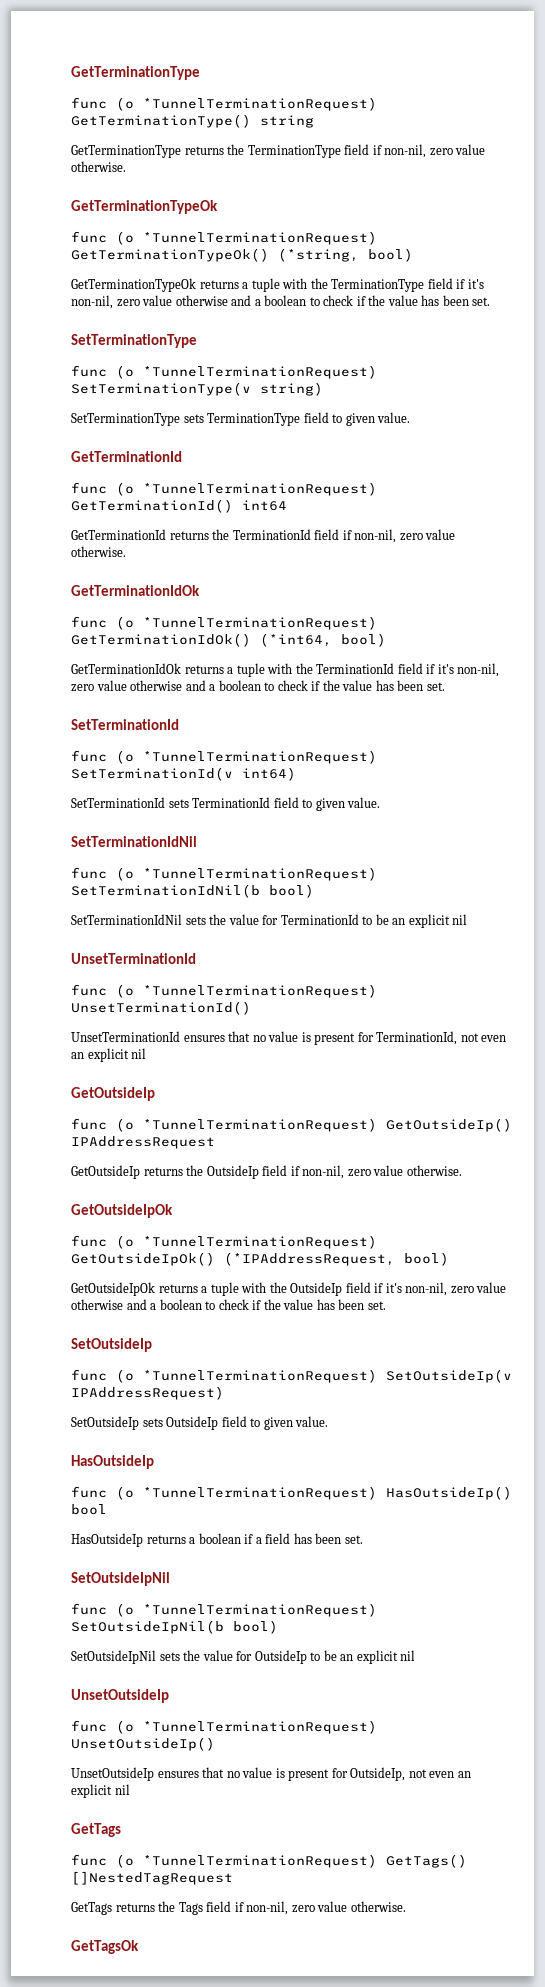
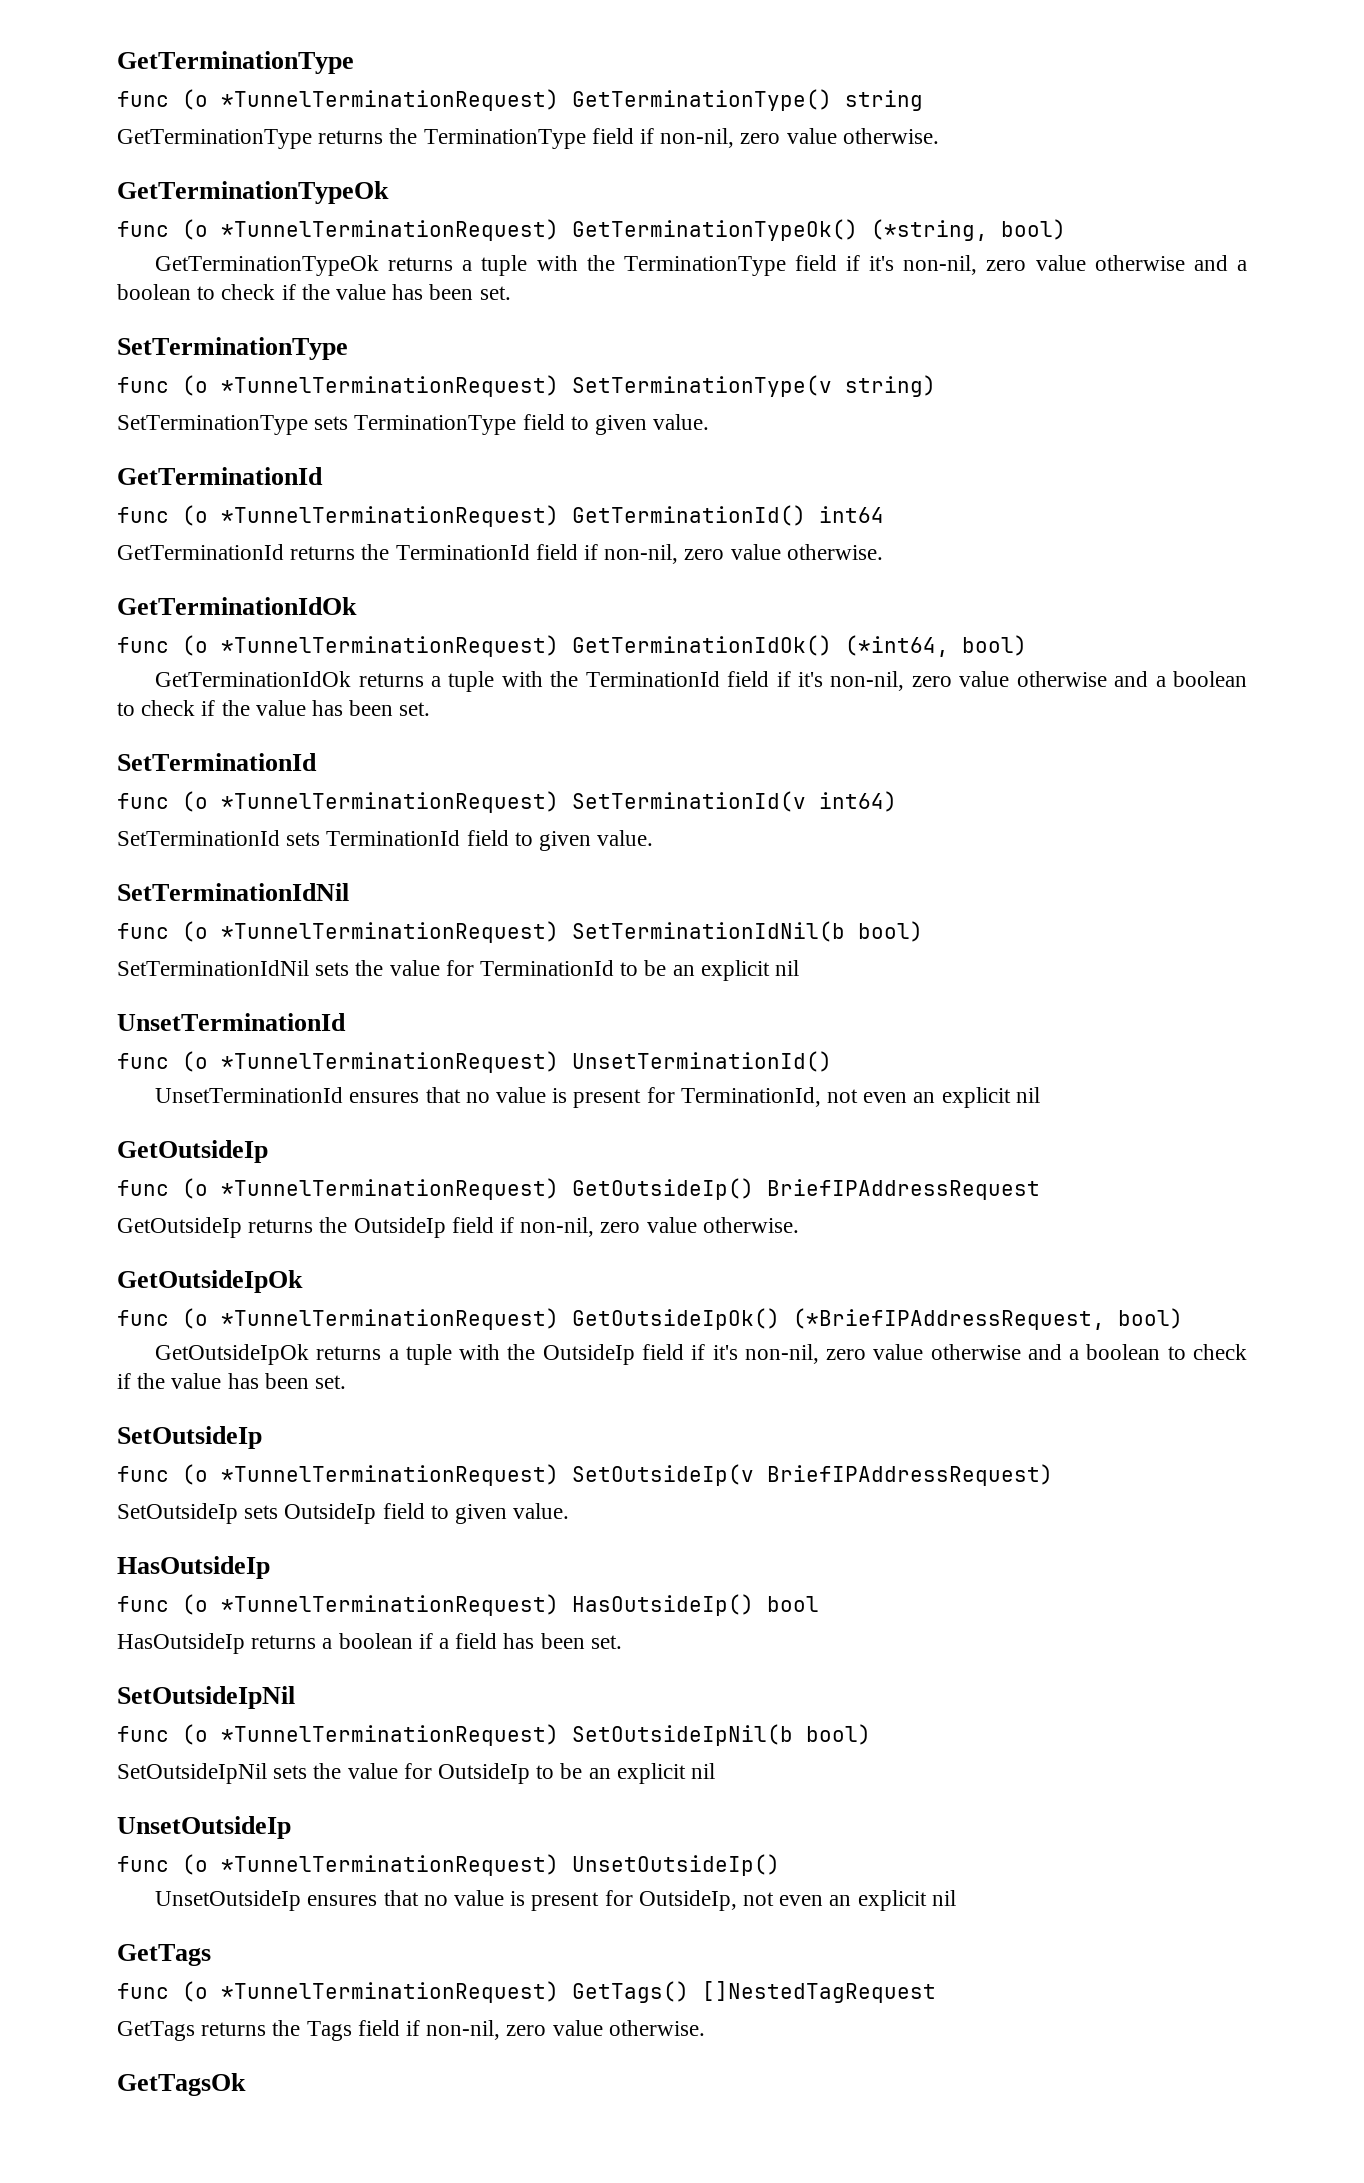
- func (o *TunnelTerminationRequest) GetOutsideIp() IPAddressRequest
+ func (o *TunnelTerminationRequest) GetOutsideIp() BriefIPAddressRequest
- func (o *TunnelTerminationRequest) GetOutsideIpOk() (*IPAddressRequest, bool)
+ func (o *TunnelTerminationRequest) GetOutsideIpOk() (*BriefIPAddressRequest, bool)
- func (o *TunnelTerminationRequest) SetOutsideIp(v IPAddressRequest)
+ func (o *TunnelTerminationRequest) SetOutsideIp(v BriefIPAddressRequest)

